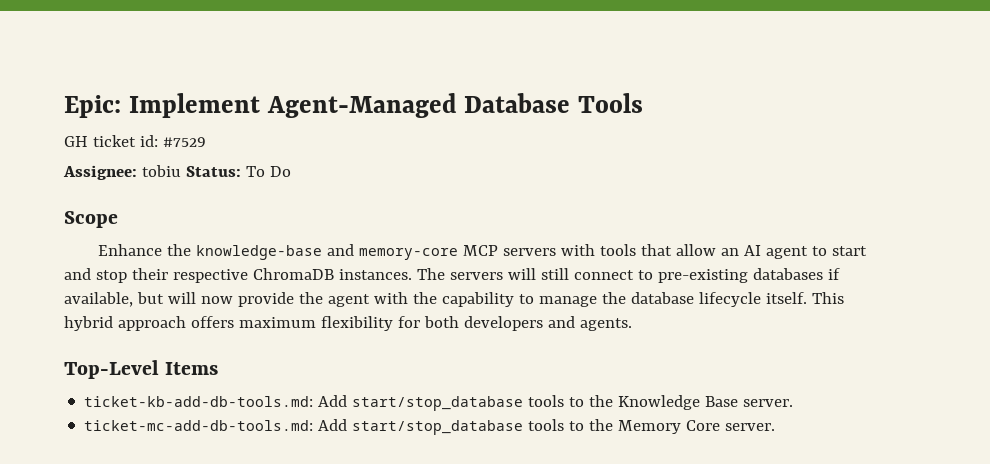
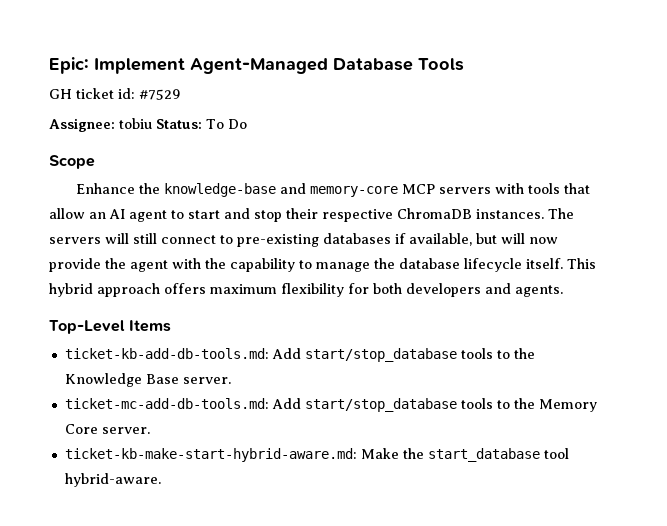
+ ticket-kb-make-start-hybrid-aware.md: Make the start_database tool hybrid-aware.

